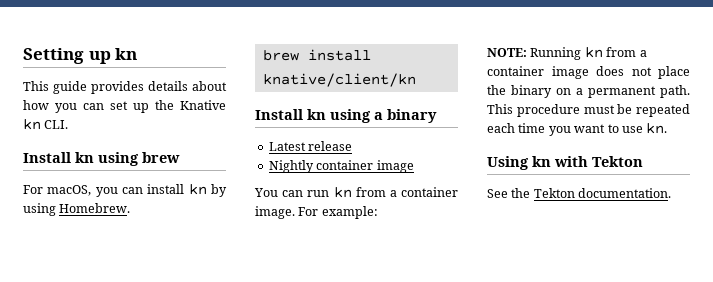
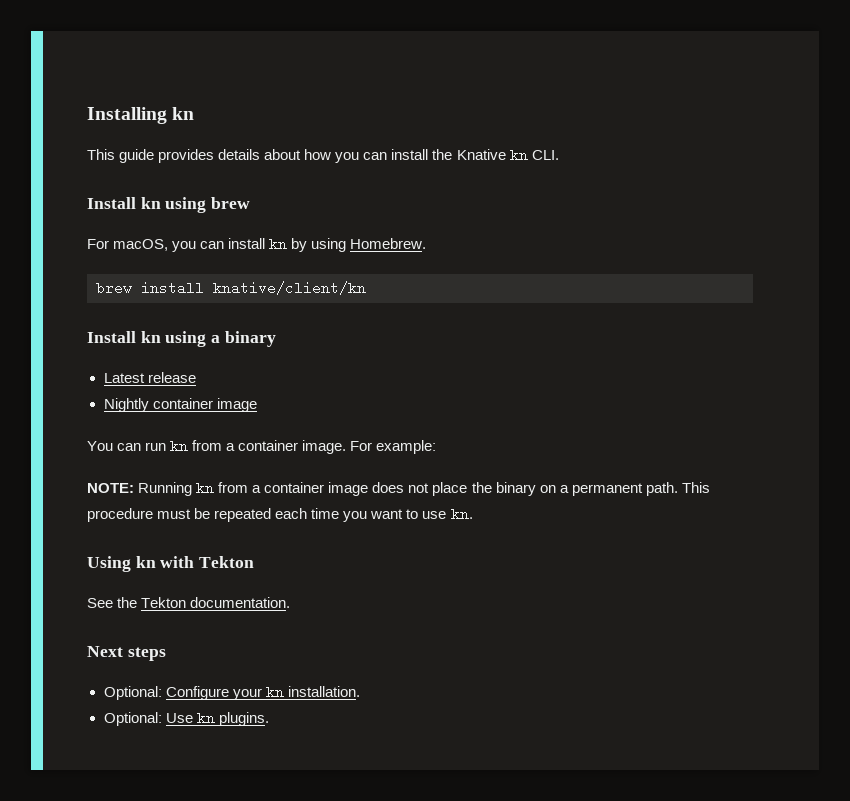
- Setting up kn
+ Installing kn
- This guide provides details about how you can set up the Knative kn CLI.
+ This guide provides details about how you can install the Knative kn CLI.
+ Next steps
+ Optional: Configure your kn installation.
+ Optional: Use kn plugins.

